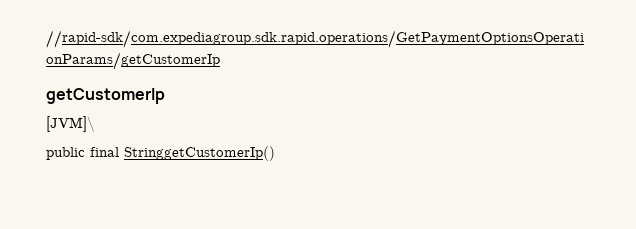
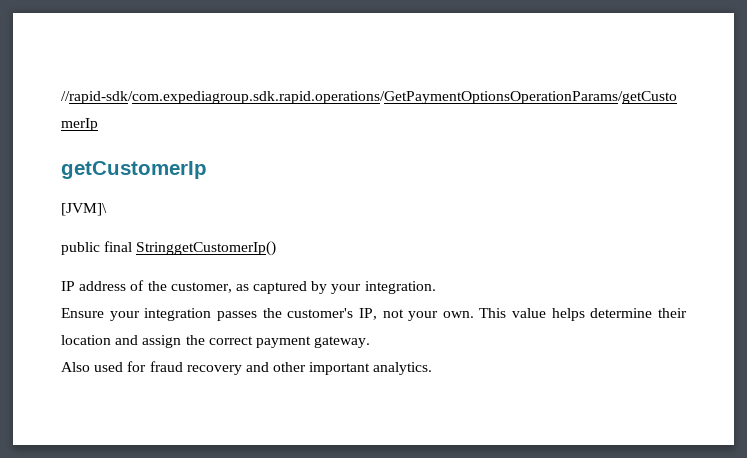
+ IP address of the customer, as captured by your integration.
+ Ensure your integration passes the customer's IP, not your own. This value helps determine their location and assign the correct payment gateway.
+ Also used for fraud recovery and other important analytics.

